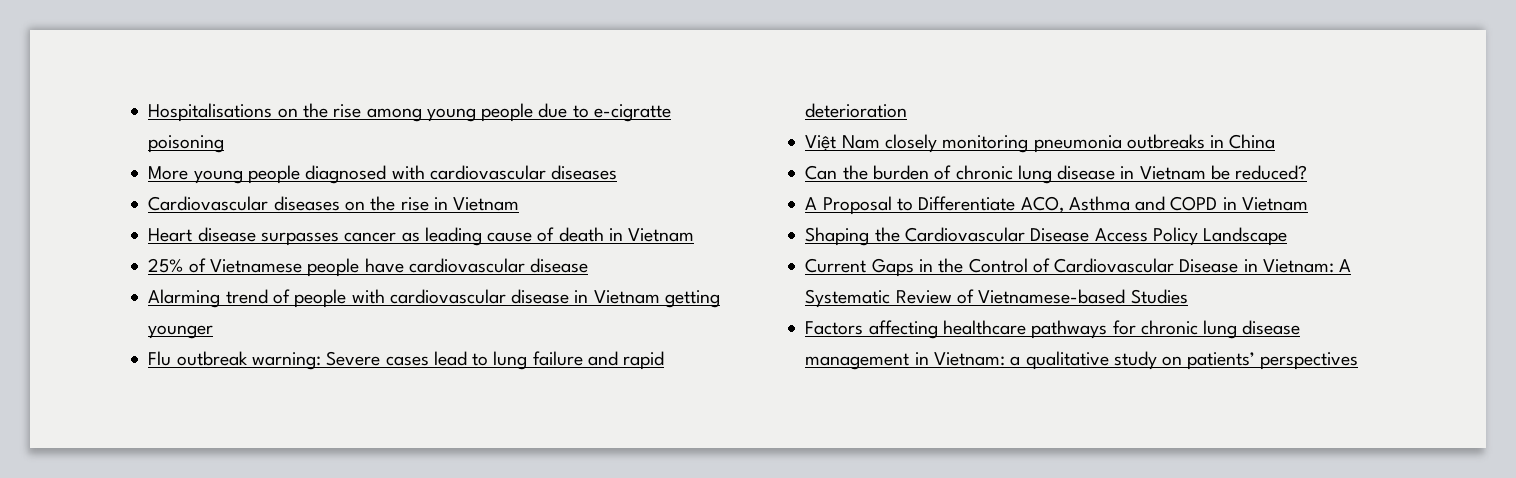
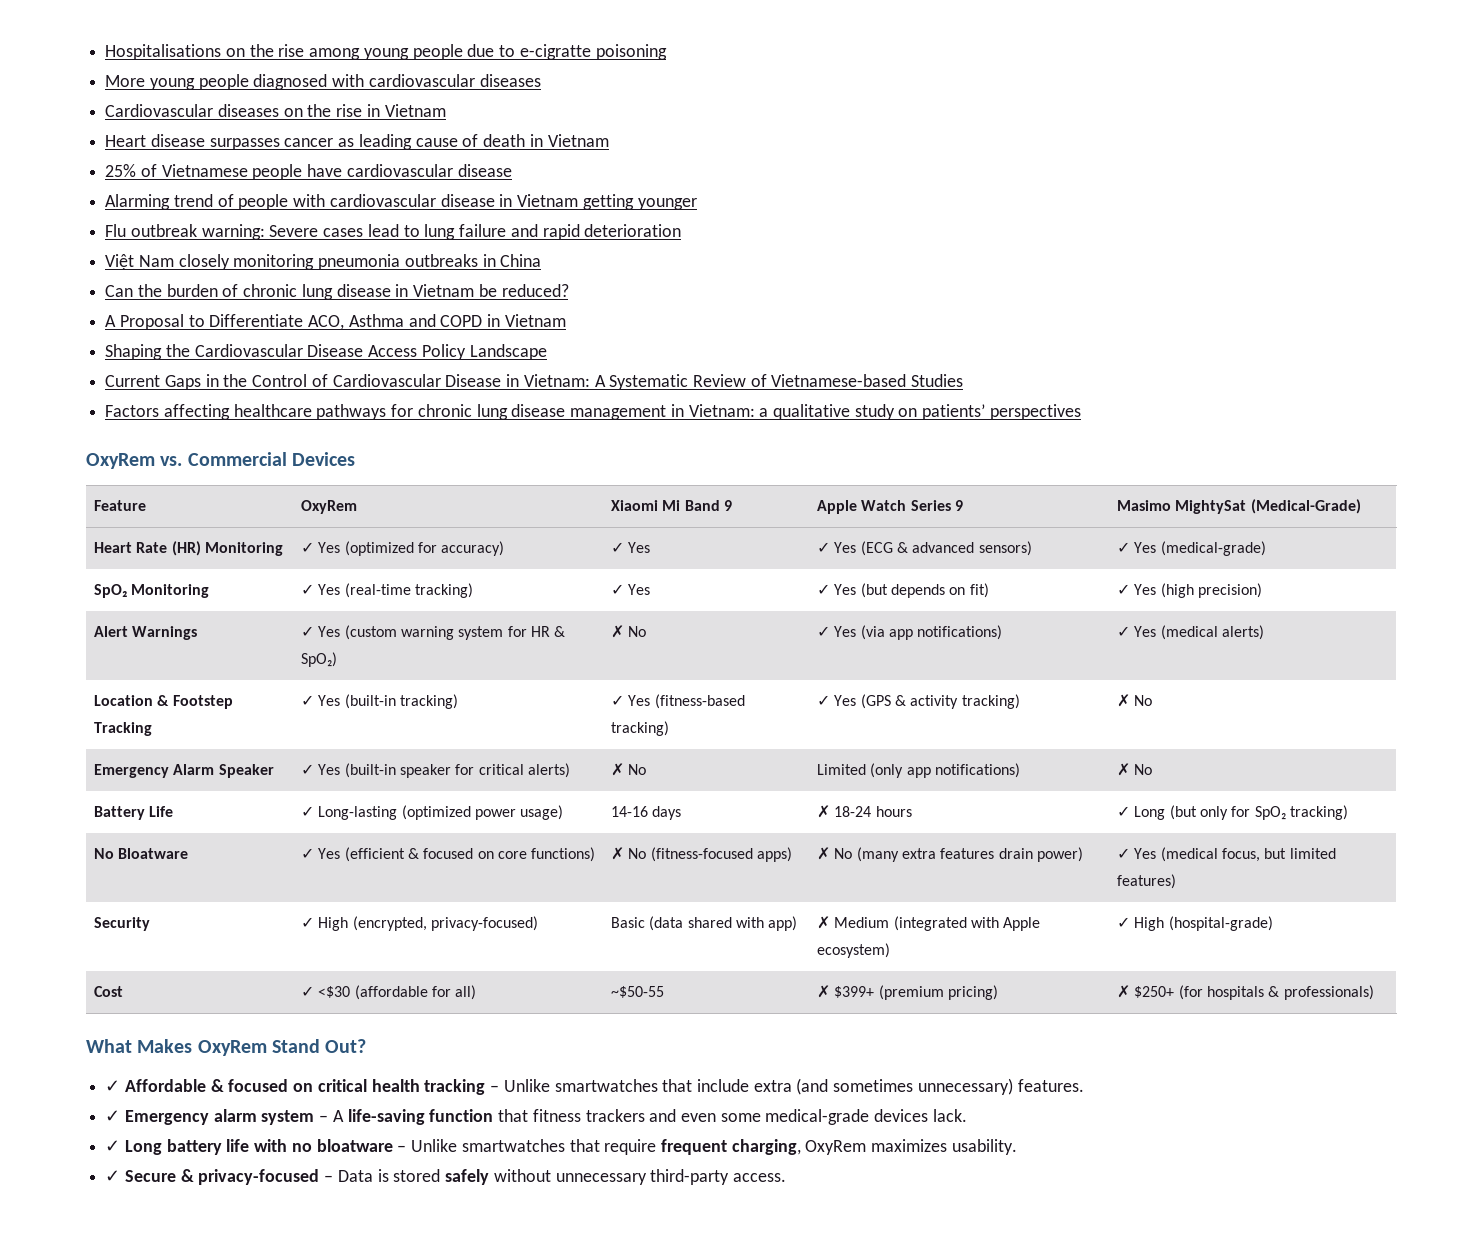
+ OxyRem vs. Commercial Devices
+ Feature | OxyRem | Xiaomi Mi Band 9 | Apple Watch Series 9 | Masimo MightySat (Medical-Grade)
+ Heart Rate (HR) Monitoring | ✓ Yes (optimized for accuracy) | ✓ Yes | ✓ Yes (ECG & advanced sensors) | ✓ Yes (medical-grade)
+ SpO₂ Monitoring | ✓ Yes (real-time tracking) | ✓ Yes | ✓ Yes (but depends on fit) | ✓ Yes (high precision)
+ Alert Warnings | ✓ Yes (custom warning system for HR & SpO₂) | ✗ No | ✓ Yes (via app notifications) | ✓ Yes (medical alerts)
+ Location & Footstep Tracking | ✓ Yes (built-in tracking) | ✓ Yes (fitness-based tracking) | ✓ Yes (GPS & activity tracking) | ✗ No
+ Emergency Alarm Speaker | ✓ Yes (built-in speaker for critical alerts) | ✗ No | Limited (only app notifications) | ✗ No
+ Battery Life | ✓ Long-lasting (optimized power usage) | 14-16 days | ✗ 18-24 hours | ✓ Long (but only for SpO₂ tracking)
+ No Bloatware | ✓ Yes (efficient & focused on core functions) | ✗ No (fitness-focused apps) | ✗ No (many extra features drain power) | ✓ Yes (medical focus, but limited features)
+ Security | ✓ High (encrypted, privacy-focused) | Basic (data shared with app) | ✗ Medium (integrated with Apple ecosystem) | ✓ High (hospital-grade)
+ Cost | ✓ <$30 (affordable for all) | ~$50-55 | ✗ $399+ (premium pricing) | ✗ $250+ (for hospitals & professionals)
+ What Makes OxyRem Stand Out?
+ ✓ Affordable & focused on critical health tracking – Unlike smartwatches that include extra (and sometimes unnecessary) features.
+ ✓ Emergency alarm system – A life-saving function that fitness trackers and even some medical-grade devices lack.
+ ✓ Long battery life with no bloatware – Unlike smartwatches that require frequent charging, OxyRem maximizes usability.
+ ✓ Secure & privacy-focused – Data is stored safely without unnecessary third-party access.

